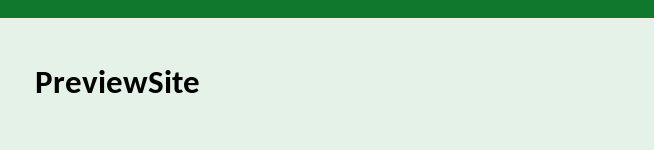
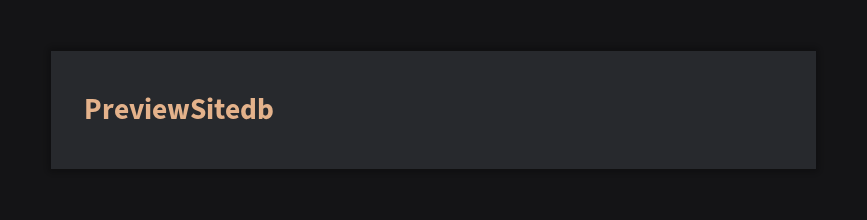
- PreviewSite
+ PreviewSitedb

